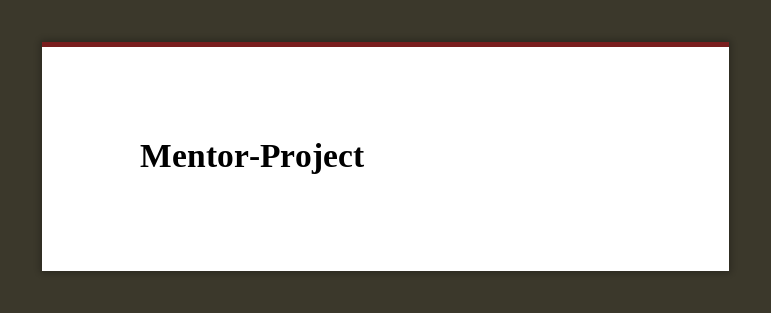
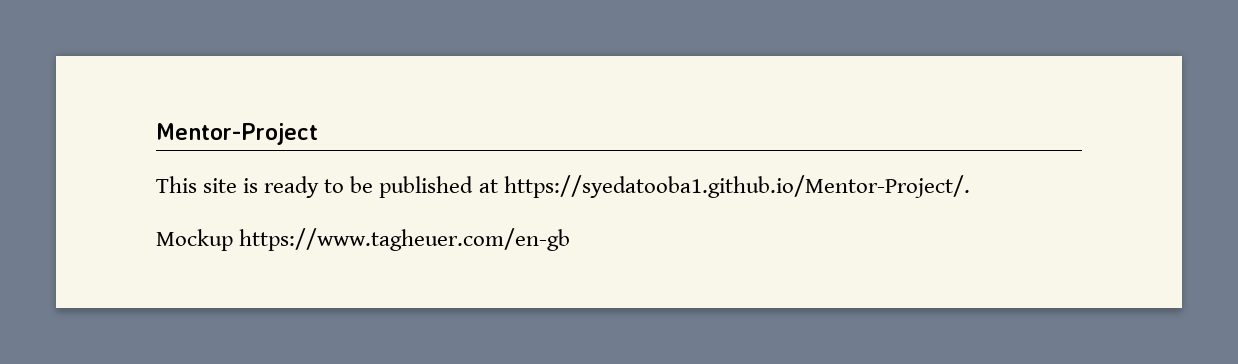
+ This site is ready to be published at https://syedatooba1.github.io/Mentor-Project/.
+ Mockup https://www.tagheuer.com/en-gb

